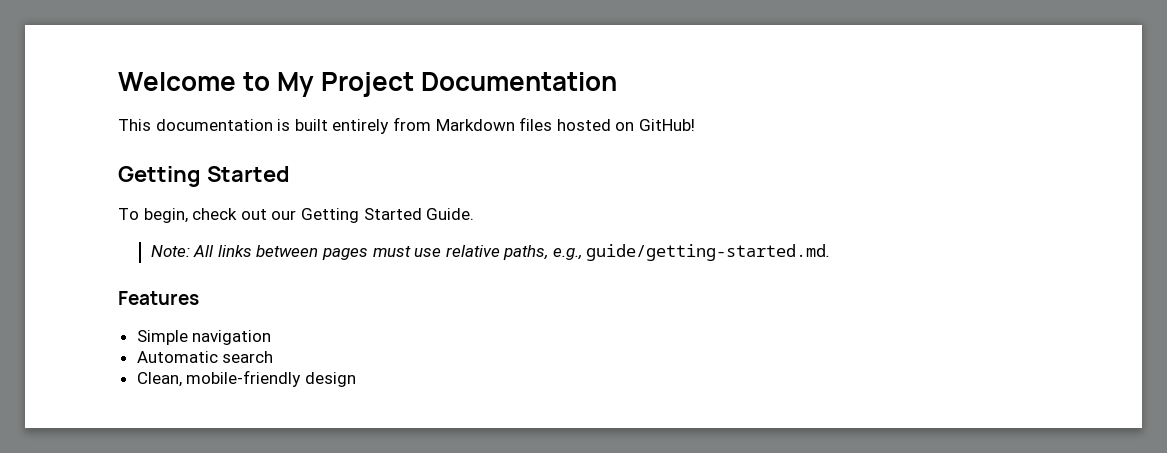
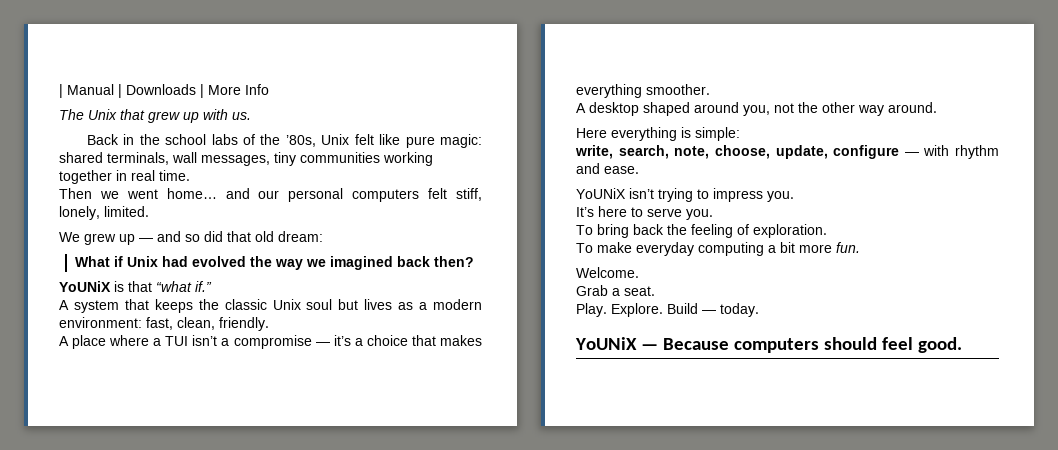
- Welcome to My Project Documentation
- This documentation is built entirely from Markdown files hosted on GitHub!
- Getting Started
- To begin, check out our Getting Started Guide.
- Note: All links between pages must use relative paths, e.g., guide/getting-started.md.
- Features
- Simple navigation
- Automatic search
- Clean, mobile-friendly design
+ | Manual | Downloads | More Info
+ The Unix that grew up with us.
+ Back in the school labs of the ’80s, Unix felt like pure magic: shared terminals, wall messages, tiny communities working together in real time.
+ Then we went home… and our personal computers felt stiff, lonely, limited.
+ We grew up — and so did that old dream:
+ What if Unix had evolved the way we imagined back then?
+ YoUNiX is that “what if.”
+ A system that keeps the classic Unix soul but lives as a modern environment: fast, clean, friendly.
+ A place where a TUI isn’t a compromise — it’s a choice that makes everything smoother.
+ A desktop shaped around you, not the other way around.
+ Here everything is simple:
+ write, search, note, choose, update, configure — with rhythm and ease.
+ YoUNiX isn’t trying to impress you.
+ It’s here to serve you.
+ To bring back the feeling of exploration.
+ To make everyday computing a bit more fun.
+ Welcome.
+ Grab a seat.
+ Play. Explore. Build — today.
+ YoUNiX — Because computers should feel good.

